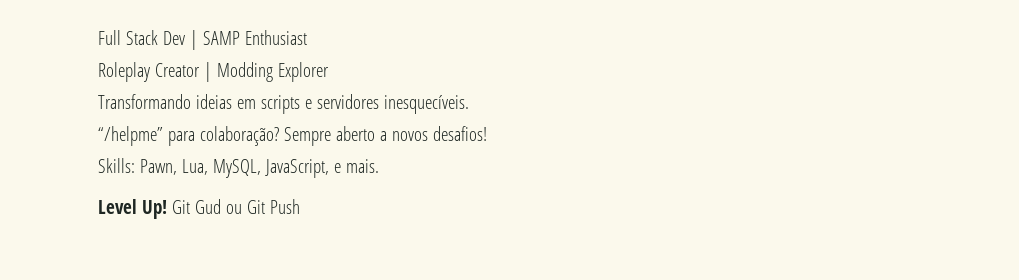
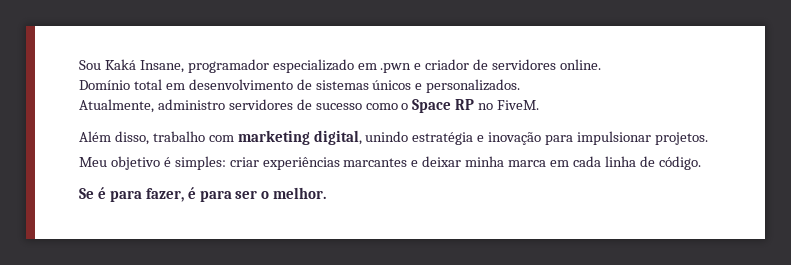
- Full Stack Dev | SAMP Enthusiast
- Roleplay Creator | Modding Explorer
- Transformando ideias em scripts e servidores inesquecíveis.
- “/helpme” para colaboração? Sempre aberto a novos desafios!
- Skills: Pawn, Lua, MySQL, JavaScript, e mais.
- Level Up! Git Gud ou Git Push
+ Sou Kaká Insane, programador especializado em .pwn e criador de servidores online.
+ Domínio total em desenvolvimento de sistemas únicos e personalizados.
+ Atualmente, administro servidores de sucesso como o Space RP no FiveM.
+ Além disso, trabalho com marketing digital, unindo estratégia e inovação para impulsionar projetos.
+ Meu objetivo é simples: criar experiências marcantes e deixar minha marca em cada linha de código.
+ Se é para fazer, é para ser o melhor.

